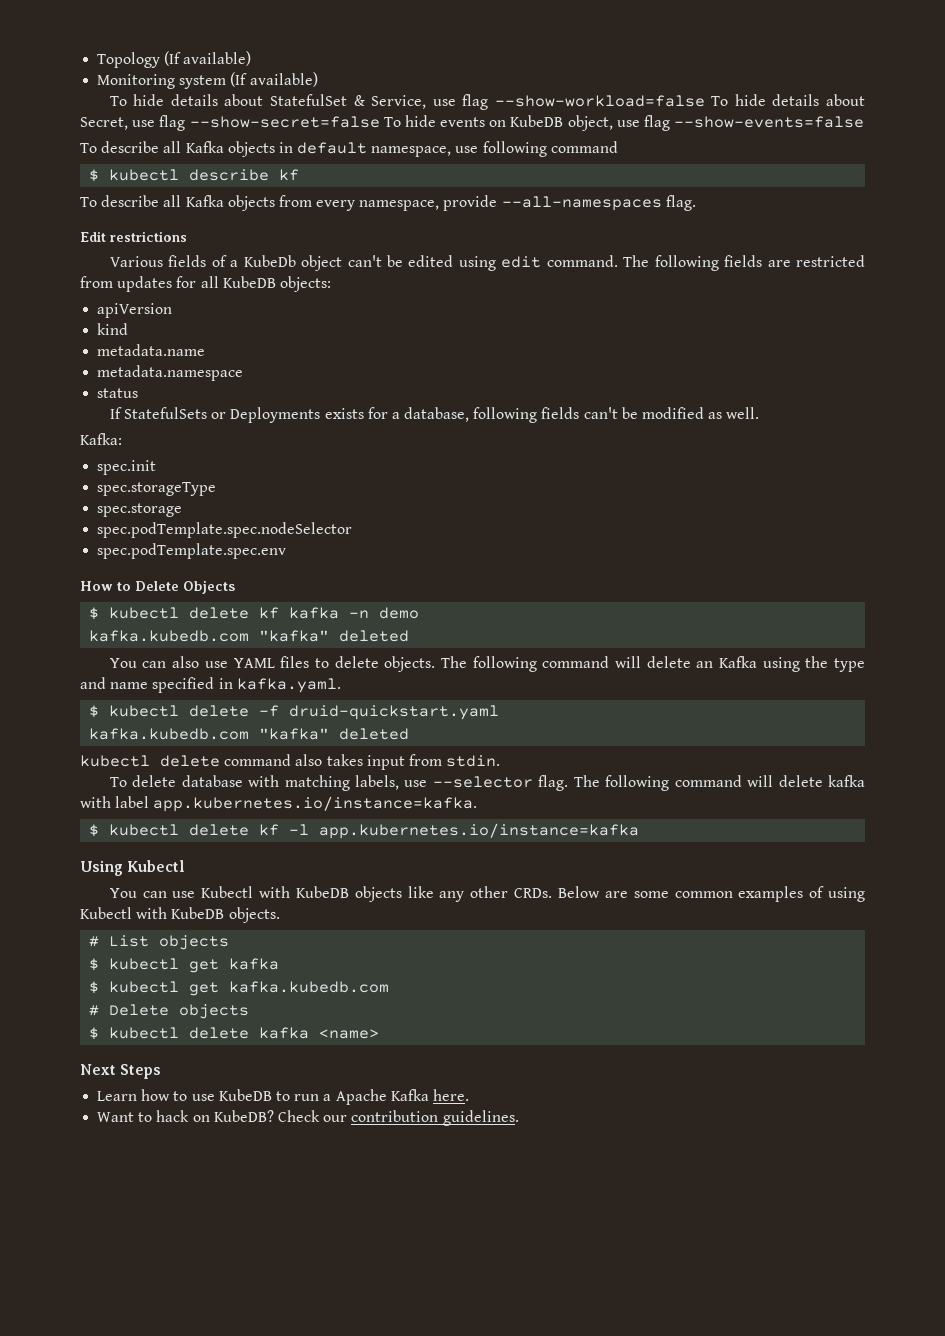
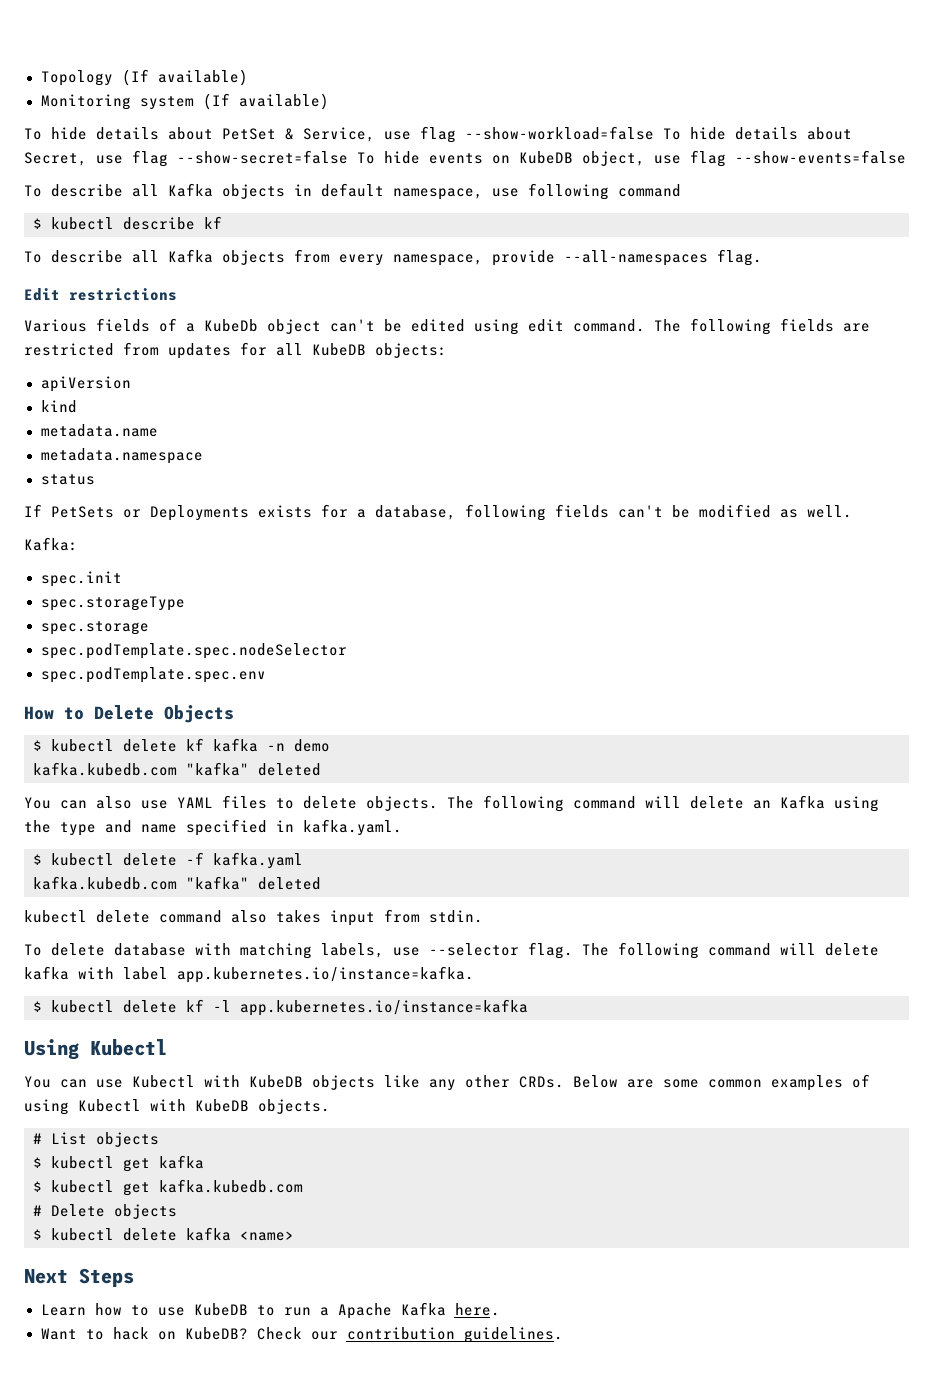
- To hide details about StatefulSet & Service, use flag --show-workload=false To hide details about Secret, use flag --show-secret=false To hide events on KubeDB object, use flag --show-events=false
+ To hide details about PetSet & Service, use flag --show-workload=false To hide details about Secret, use flag --show-secret=false To hide events on KubeDB object, use flag --show-events=false
- If StatefulSets or Deployments exists for a database, following fields can't be modified as well.
+ If PetSets or Deployments exists for a database, following fields can't be modified as well.
- $ kubectl delete -f druid-quickstart.yaml
+ $ kubectl delete -f kafka.yaml

